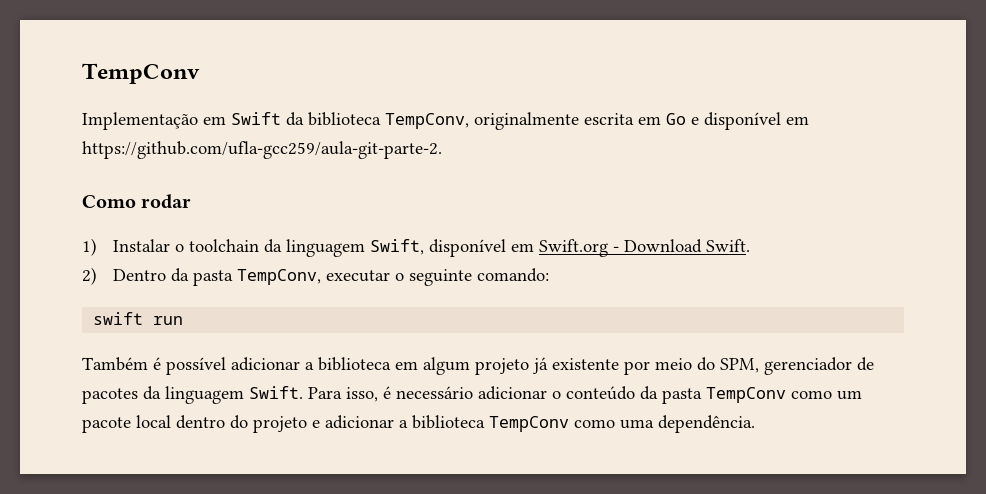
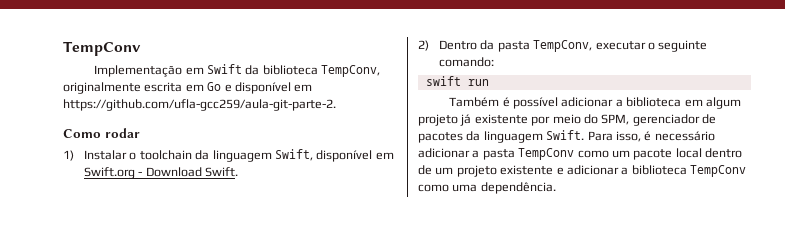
- Para isso, é necessário adicionar o conteúdo da pasta TempConv como um pacote local dentro do projeto e adicionar a biblioteca TempConv como uma dependência.
+ Para isso, é necessário adicionar a pasta TempConv como um pacote local dentro de um projeto existente e adicionar a biblioteca TempConv como uma dependência.

